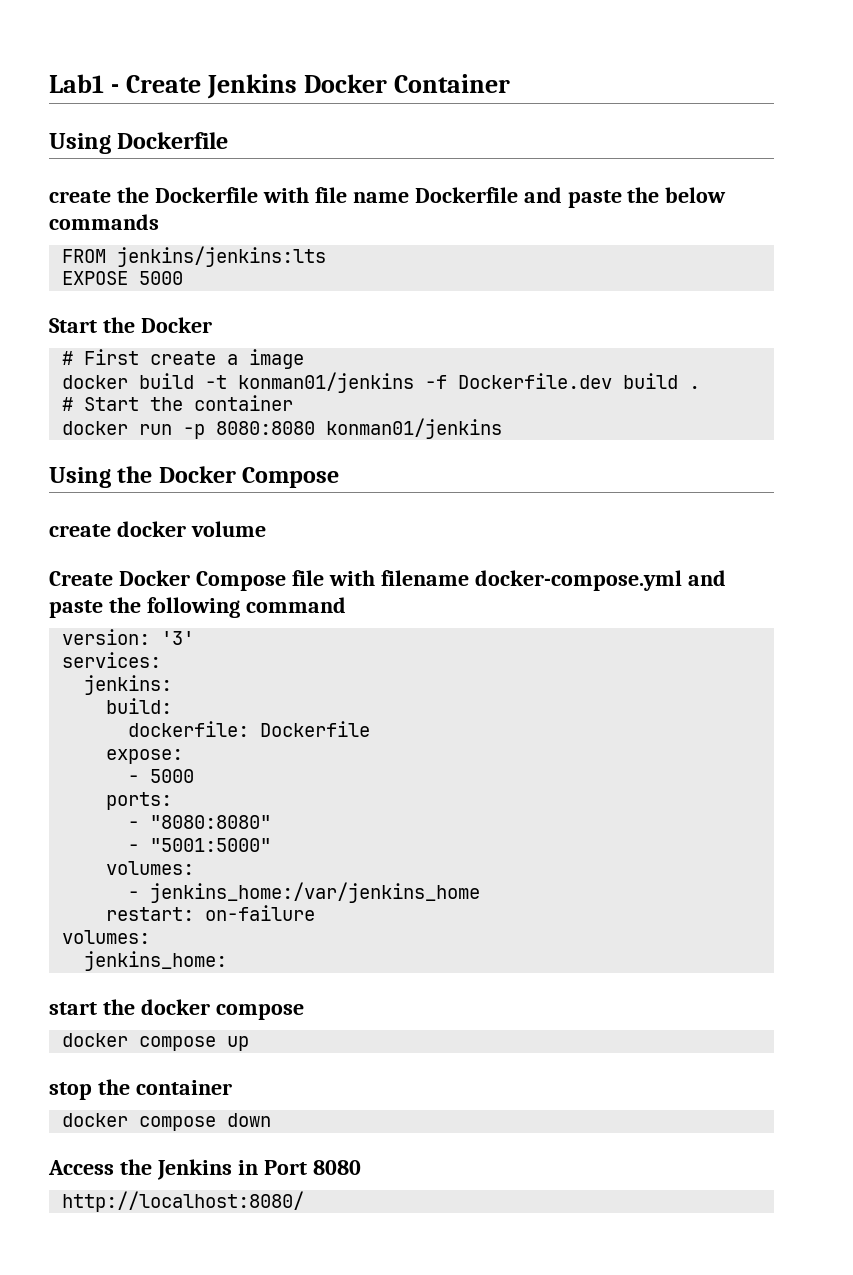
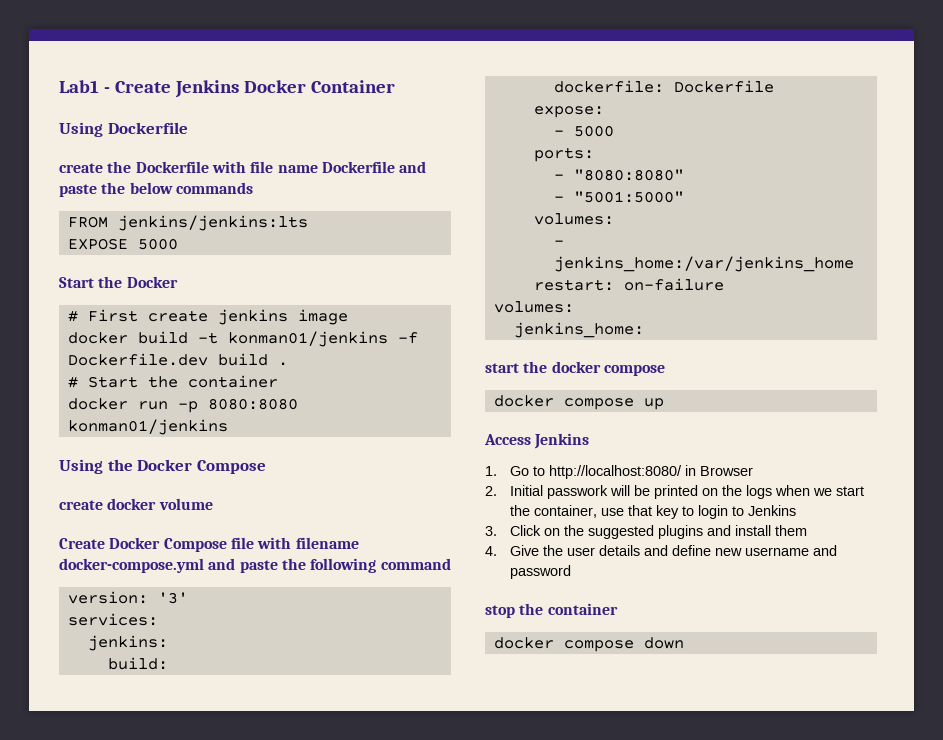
- # First create a image
+ # First create jenkins image
+ Access Jenkins
+ 1. Go to http://localhost:8080/ in Browser
+ 2. Initial passwork will be printed on the logs when we start the container, use that key to login to Jenkins
+ 3. Click on the suggested plugins and install them
+ 4. Give the user details and define new username and password
- Access the Jenkins in Port 8080
- http://localhost:8080/

